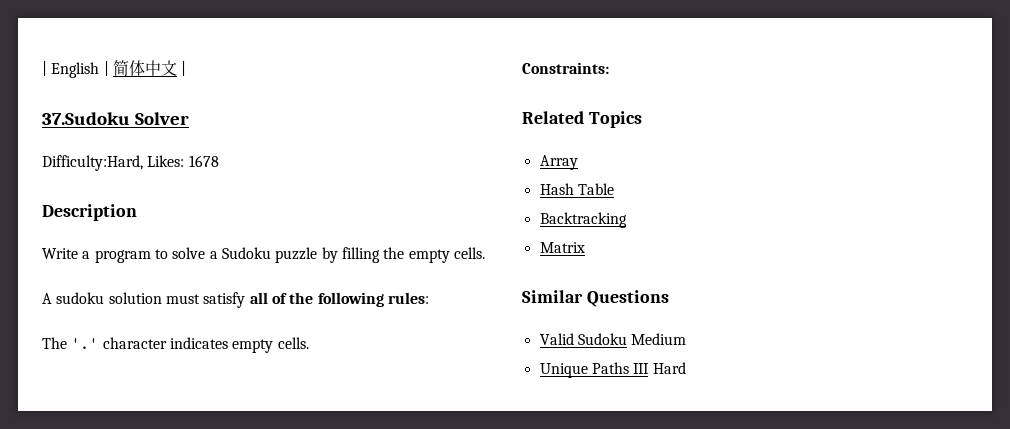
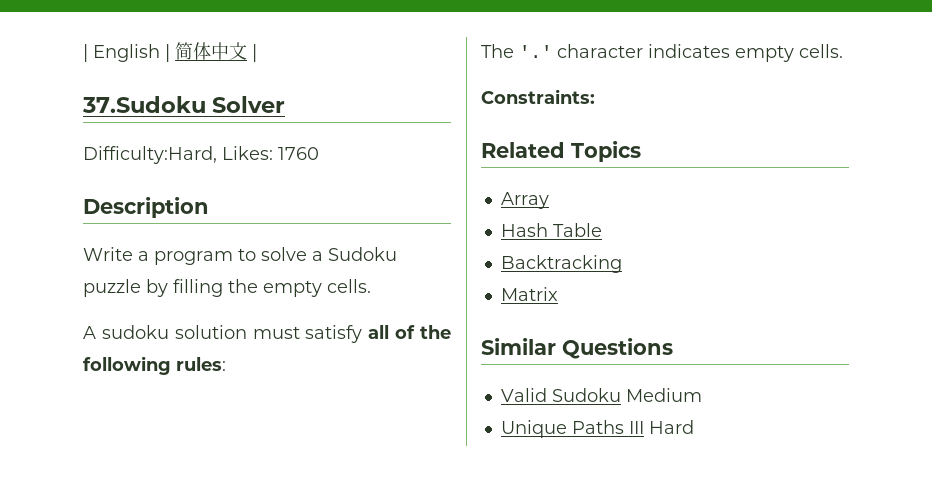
- Difficulty:Hard, Likes: 1678
+ Difficulty:Hard, Likes: 1760

